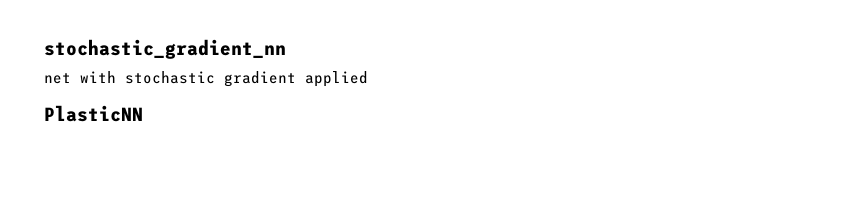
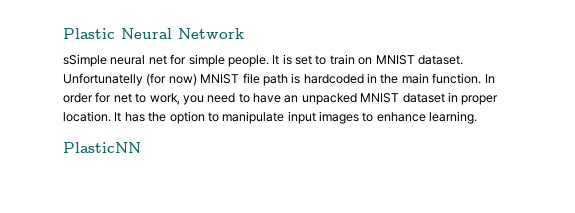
- stochastic_gradient_nn
- net with stochastic gradient applied
+ Plastic Neural Network
+ sSimple neural net for simple people. It is set to train on MNIST dataset. Unfortunatelly (for now) MNIST file path is hardcoded in the main function. In order for net to work, you need to have an unpacked MNIST dataset in proper location. It has the option to manipulate input images to enhance learning.

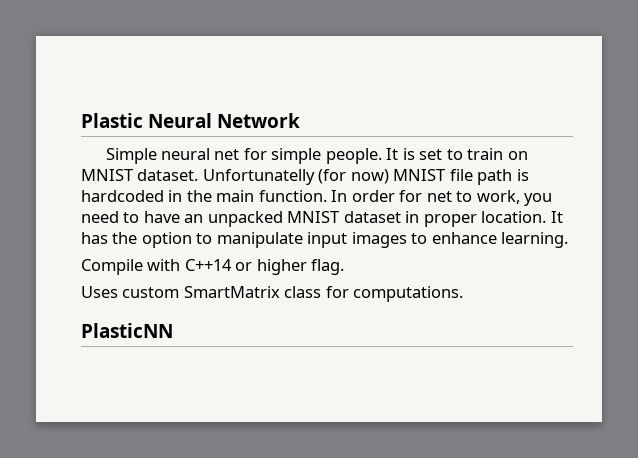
- sSimple neural net for simple people.
+ Simple neural net for simple people.
+ Compile with C++14 or higher flag.
+ Uses custom SmartMatrix class for computations.

